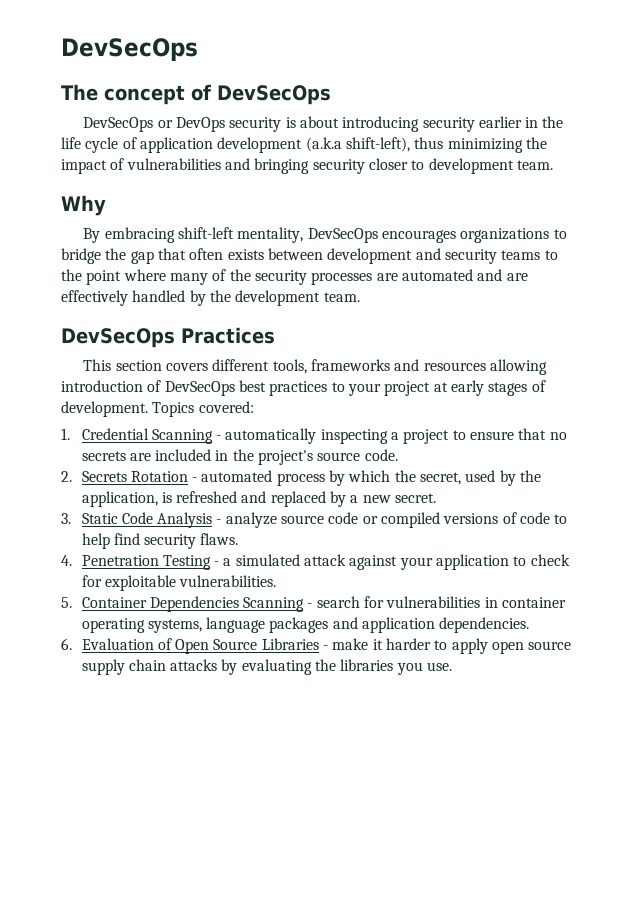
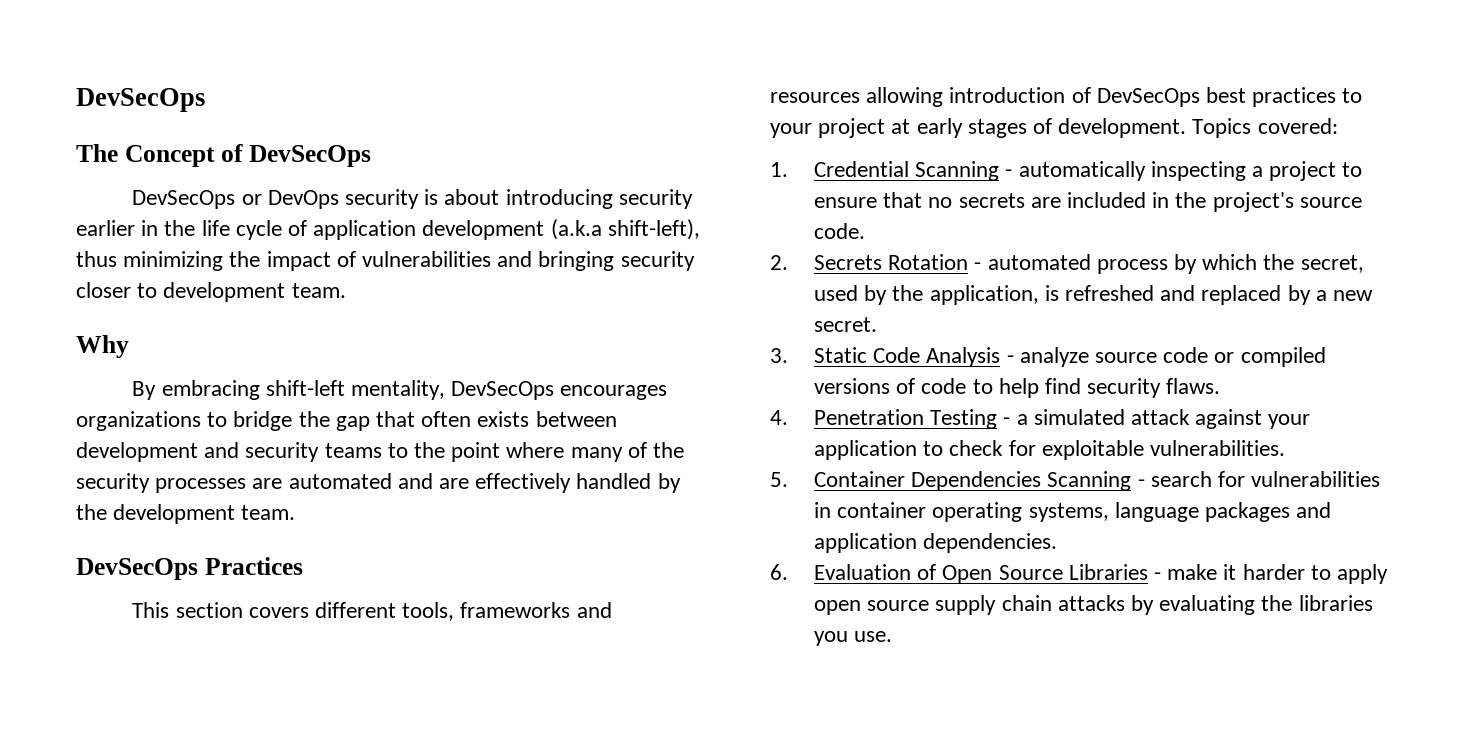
- The concept of DevSecOps
+ The Concept of DevSecOps

